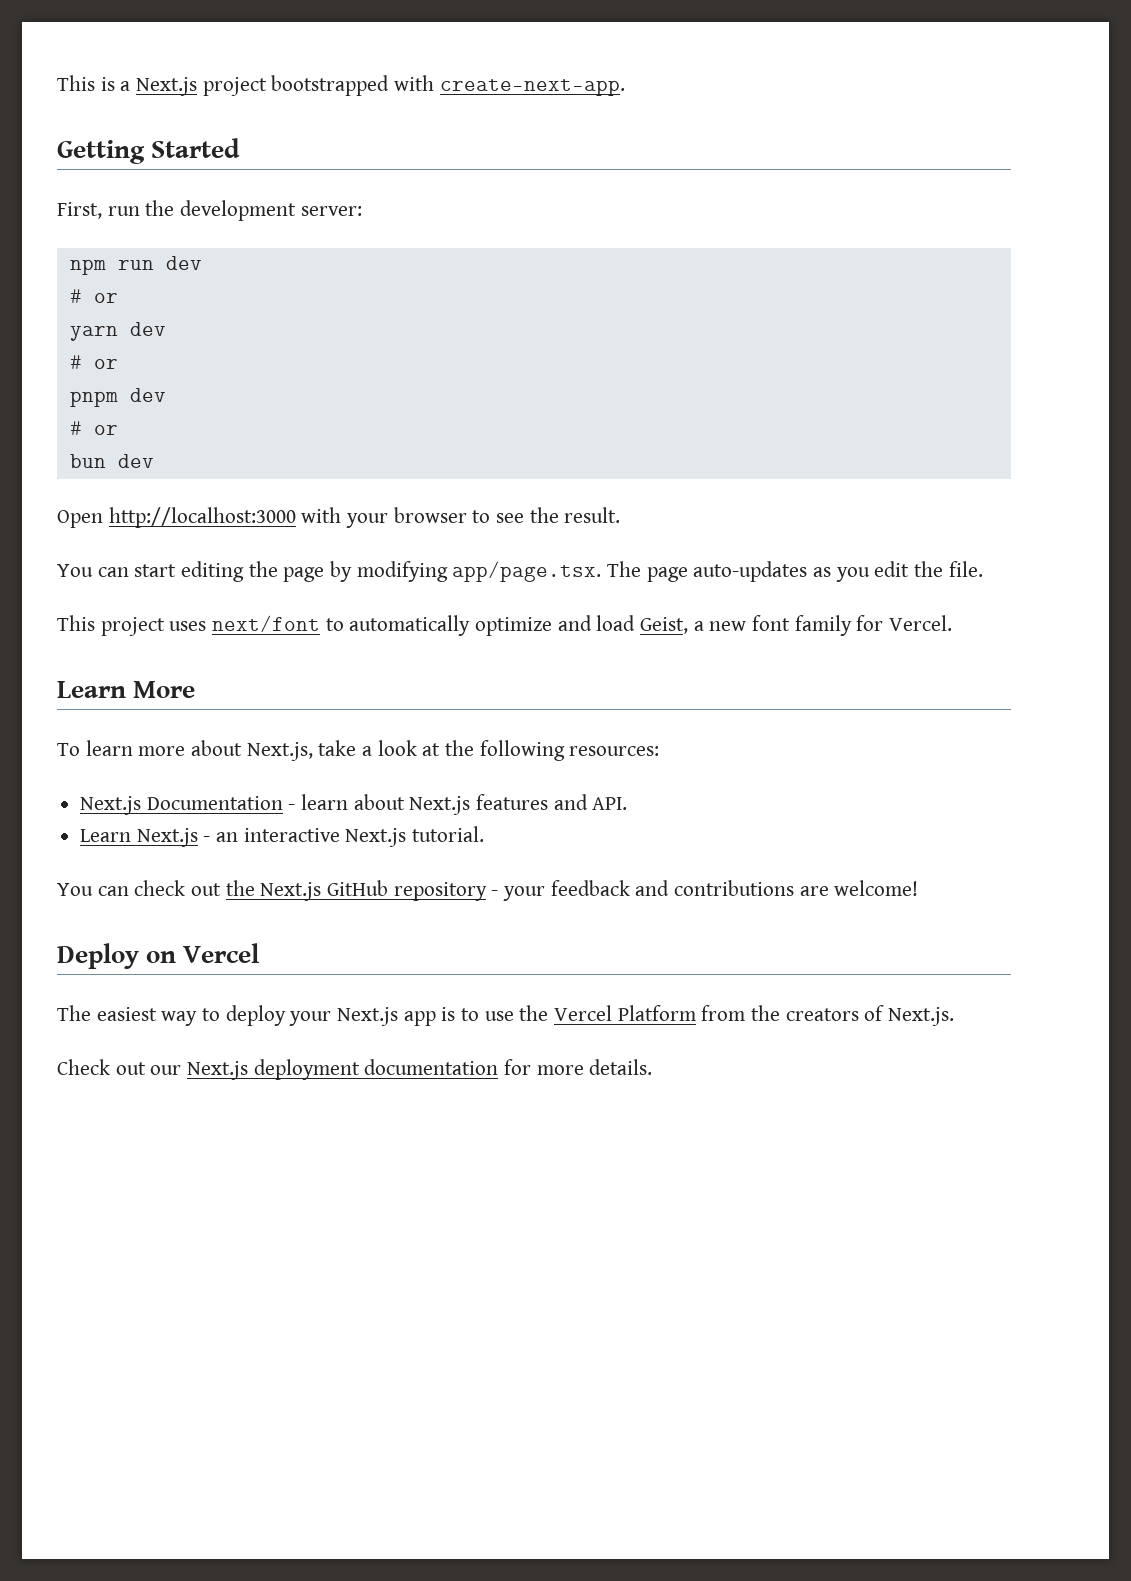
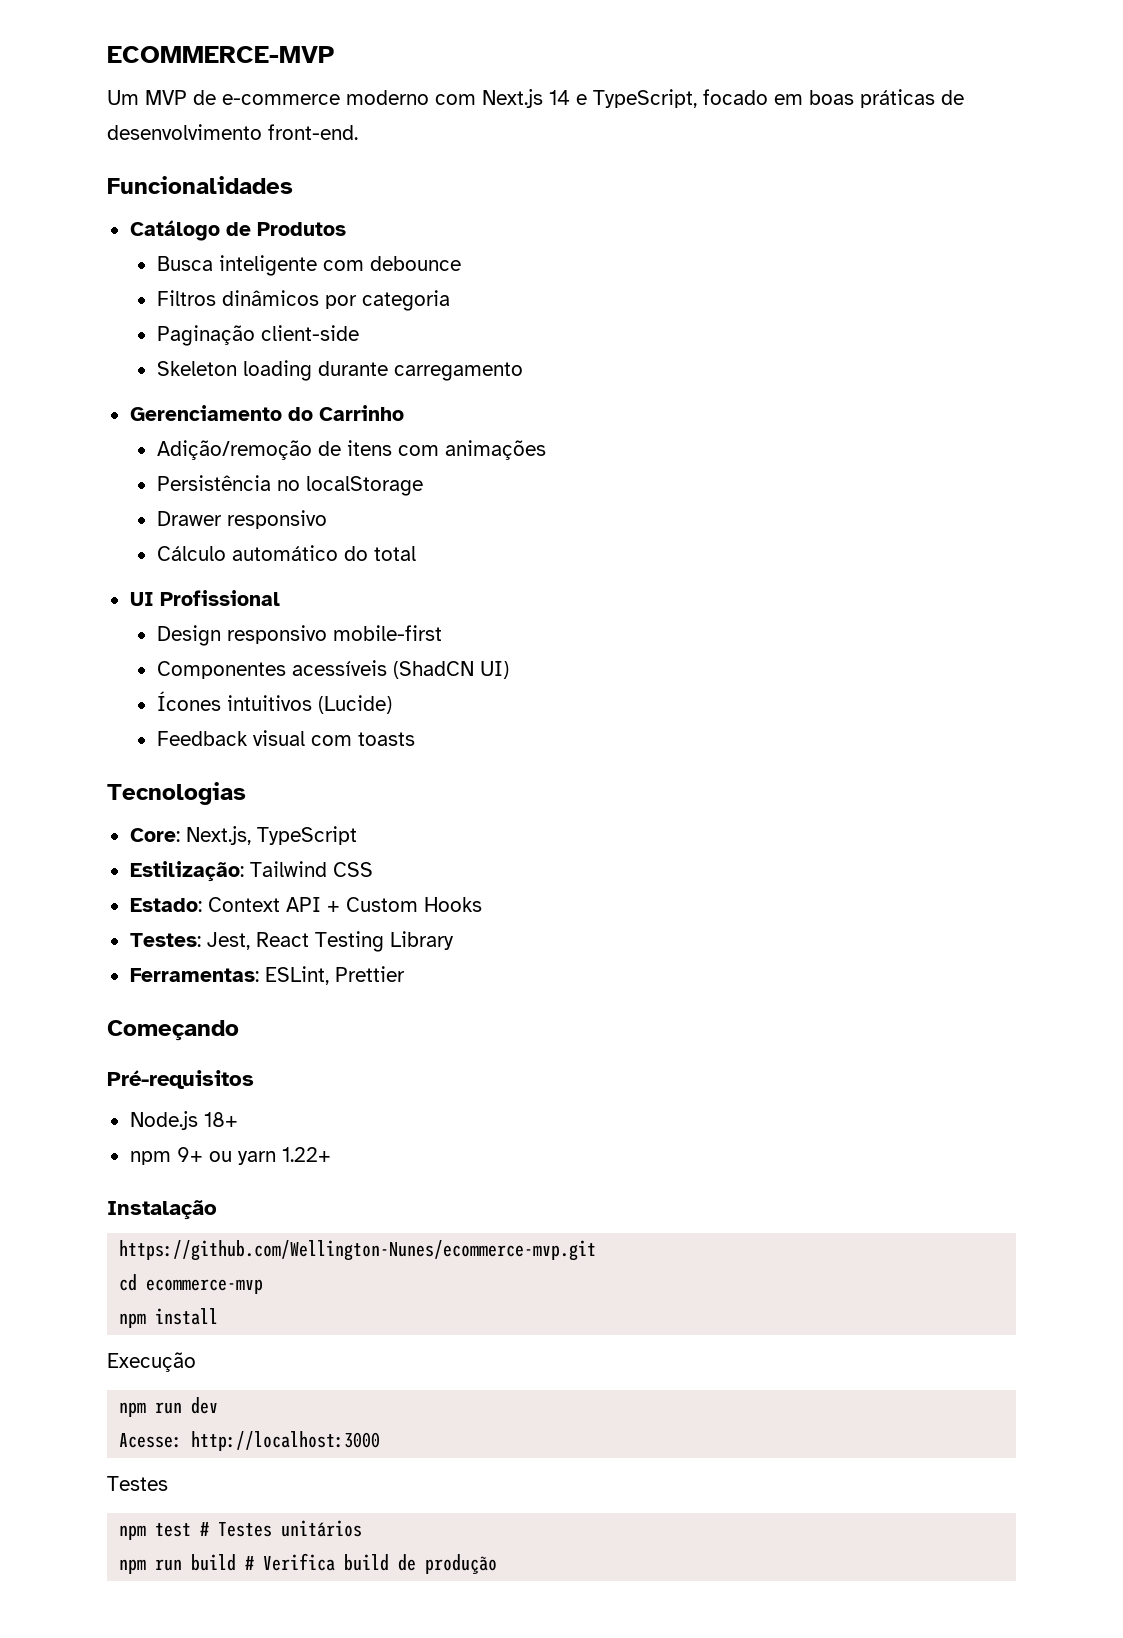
- This is a Next.js project bootstrapped with create-next-app.
- Getting Started
- First, run the development server:
+ ECOMMERCE-MVP
+ Um MVP de e-commerce moderno com Next.js 14 e TypeScript, focado em boas práticas de desenvolvimento front-end.
+ Funcionalidades
+ Catálogo de Produtos
+ Busca inteligente com debounce
+ Filtros dinâmicos por categoria
+ Paginação client-side
+ Skeleton loading durante carregamento
+ Gerenciamento do Carrinho
+ Adição/remoção de itens com animações
+ Persistência no localStorage
+ Drawer responsivo
+ Cálculo automático do total
+ UI Profissional
+ Design responsivo mobile-first
+ Componentes acessíveis (ShadCN UI)
+ Ícones intuitivos (Lucide)
+ Feedback visual com toasts
+ Tecnologias
+ Core: Next.js, TypeScript
+ Estilização: Tailwind CSS
+ Estado: Context API + Custom Hooks
+ Testes: Jest, React Testing Library
+ Ferramentas: ESLint, Prettier
+ Começando
+ Pré-requisitos
+ Node.js 18+
+ npm 9+ ou yarn 1.22+
+ Instalação
+ https://github.com/Wellington-Nunes/ecommerce-mvp.git
+ cd ecommerce-mvp
+ npm install
+ Execução
  npm run dev
- # or
- yarn dev
- # or
- pnpm dev
- # or
- bun dev
- Open http://localhost:3000 with your browser to see the result.
- You can start editing the page by modifying app/page.tsx. The page auto-updates as you edit the file.
- This project uses next/font to automatically optimize and load Geist, a new font family for Vercel.
- Learn More
- To learn more about Next.js, take a look at the following resources:
- Next.js Documentation - learn about Next.js features and API.
- Learn Next.js - an interactive Next.js tutorial.
- You can check out the Next.js GitHub repository - your feedback and contributions are welcome!
- Deploy on Vercel
- The easiest way to deploy your Next.js app is to use the Vercel Platform from the creators of Next.js.
- Check out our Next.js deployment documentation for more details.
+ Acesse: http://localhost:3000
+ Testes
+ npm test # Testes unitários
+ npm run build # Verifica build de produção

